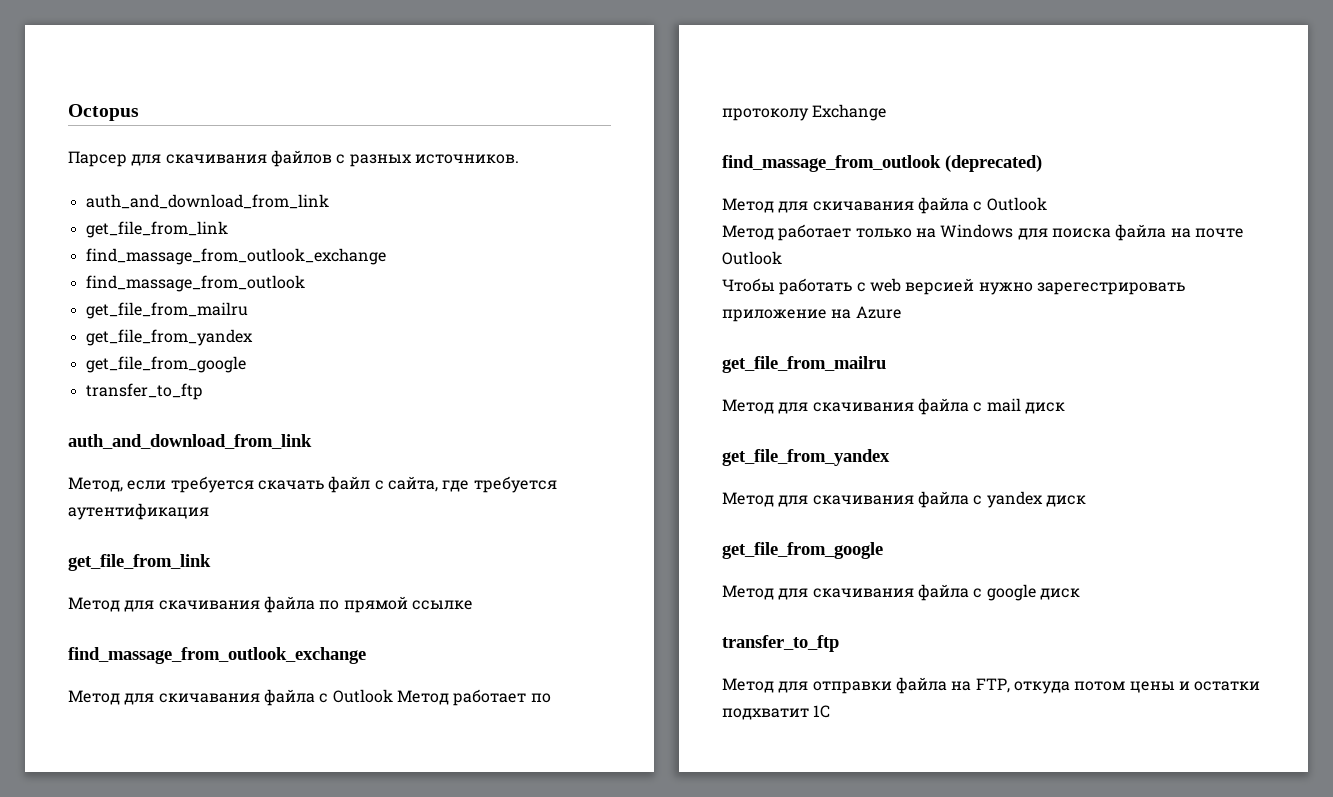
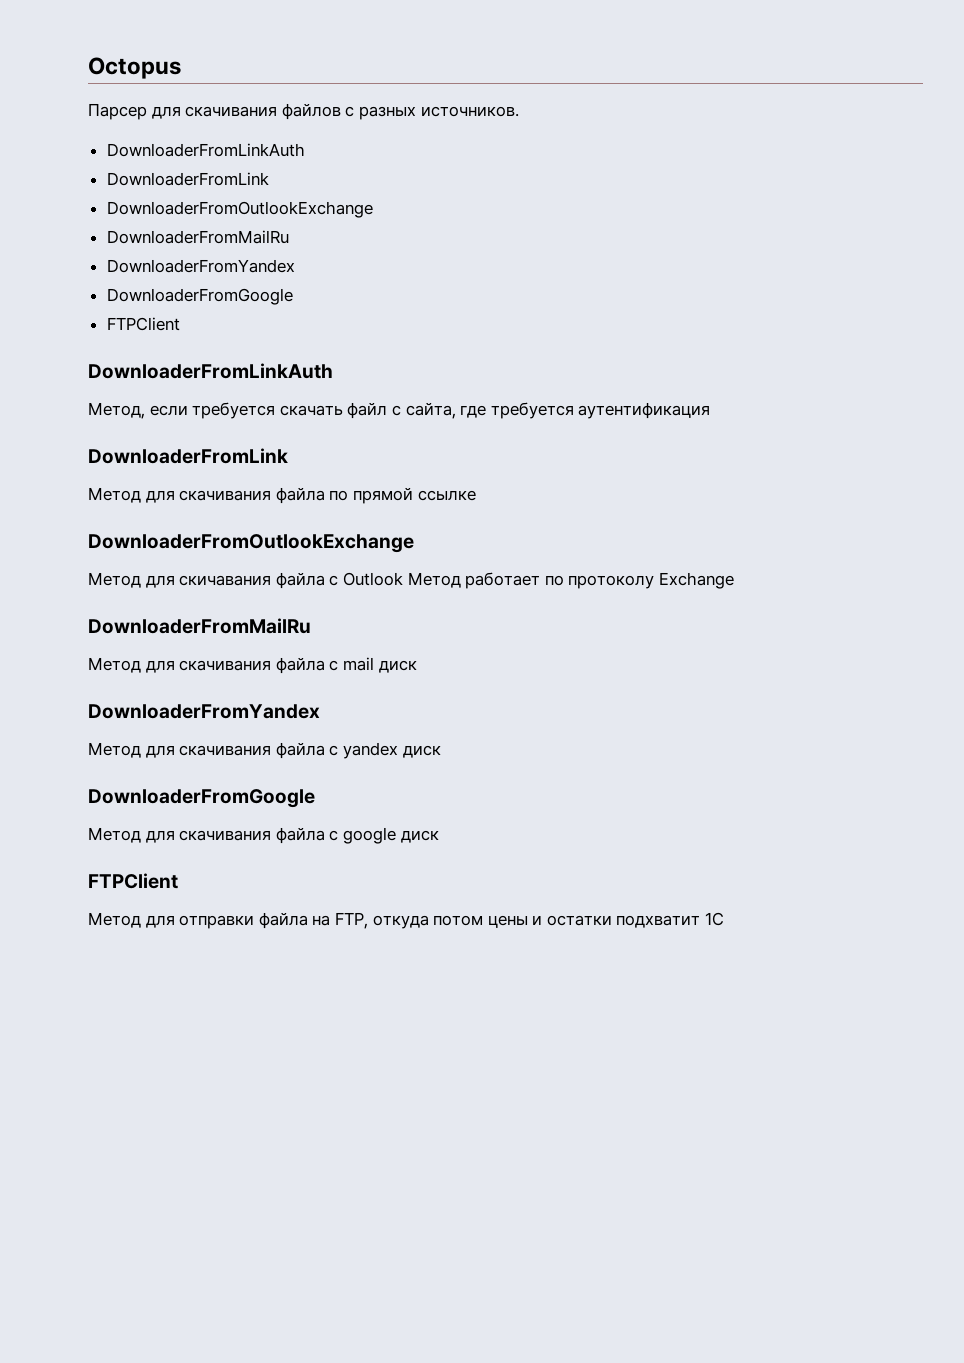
  Парсер для скачивания файлов с разных источников.
- auth_and_download_from_link
- get_file_from_link
- find_massage_from_outlook_exchange
- find_massage_from_outlook
- get_file_from_mailru
- get_file_from_yandex
- get_file_from_google
- transfer_to_ftp
- auth_and_download_from_link
+ DownloaderFromLinkAuth
+ DownloaderFromLink
+ DownloaderFromOutlookExchange
+ DownloaderFromMailRu
+ DownloaderFromYandex
+ DownloaderFromGoogle
+ FTPClient
+ DownloaderFromLinkAuth
  Метод, если требуется скачать файл с сайта, где требуется аутентификация
- get_file_from_link
+ DownloaderFromLink
  Метод для скачивания файла по прямой ссылке
- find_massage_from_outlook_exchange
+ DownloaderFromOutlookExchange
  Метод для скичавания файла с Outlook Метод работает по протоколу Exchange
- find_massage_from_outlook (deprecated)
- Метод для скичавания файла с Outlook
- Метод работает только на Windows для поиска файла на почте Outlook
- Чтобы работать с web версией нужно зарегестрировать приложение на Azure
- get_file_from_mailru
+ DownloaderFromMailRu
  Метод для скачивания файла с mail диск
- get_file_from_yandex
+ DownloaderFromYandex
  Метод для скачивания файла с yandex диск
- get_file_from_google
+ DownloaderFromGoogle
  Метод для скачивания файла с google диск
- transfer_to_ftp
+ FTPClient

